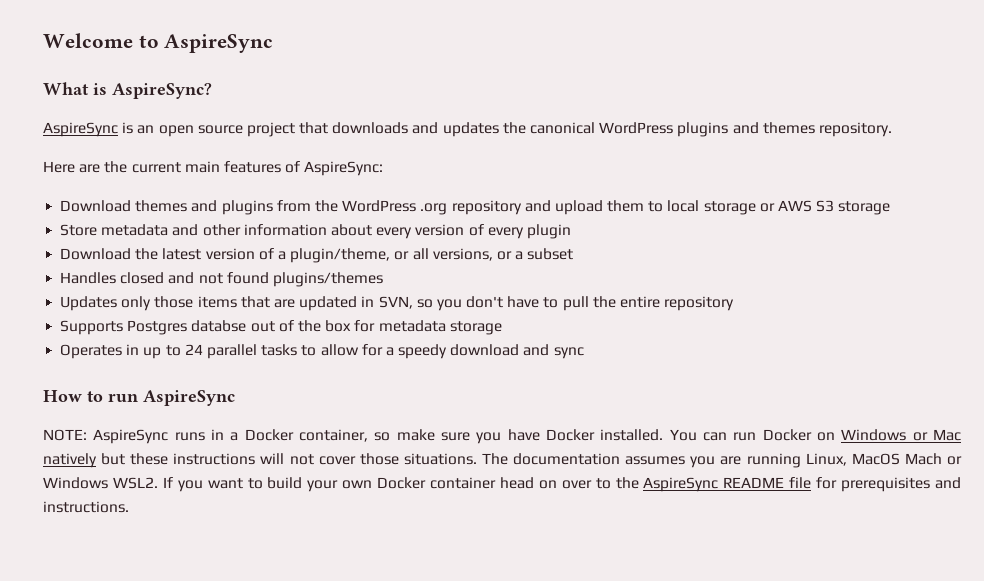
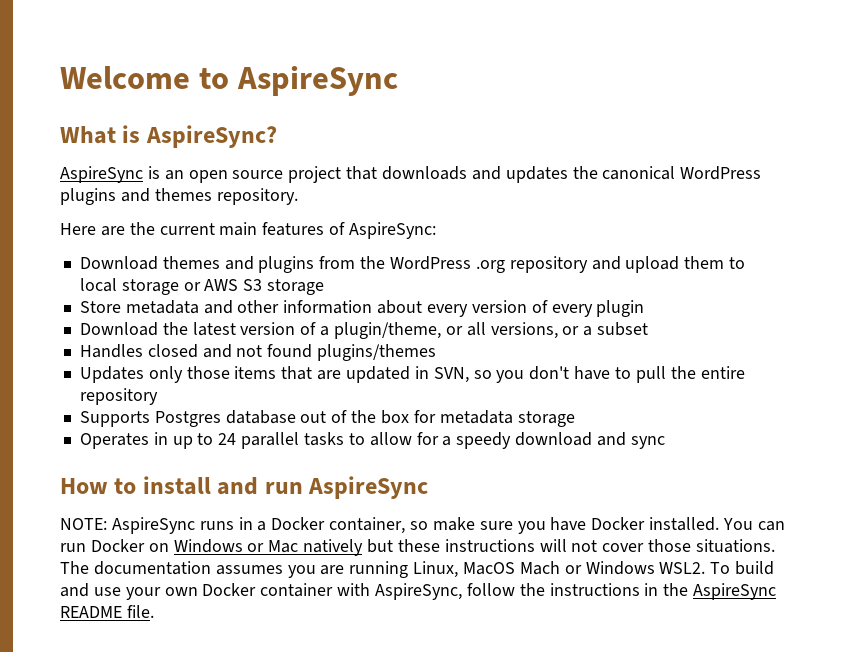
- Supports Postgres databse out of the box for metadata storage
+ Supports Postgres database out of the box for metadata storage
- How to run AspireSync
+ How to install and run AspireSync
- If you want to build your own Docker container head on over to the AspireSync README file for prerequisites and instructions.
+ To build and use your own Docker container with AspireSync, follow the instructions in the AspireSync README file.

